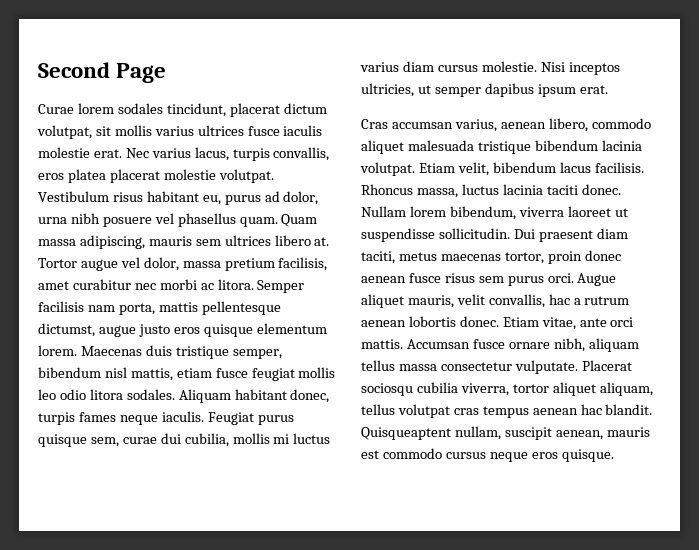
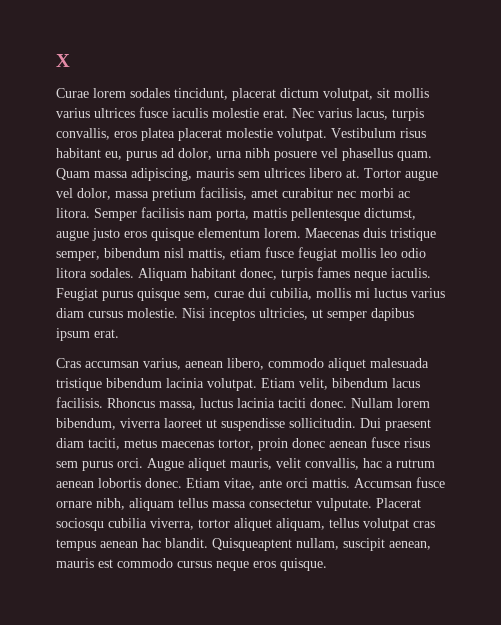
- Second Page
+ X

